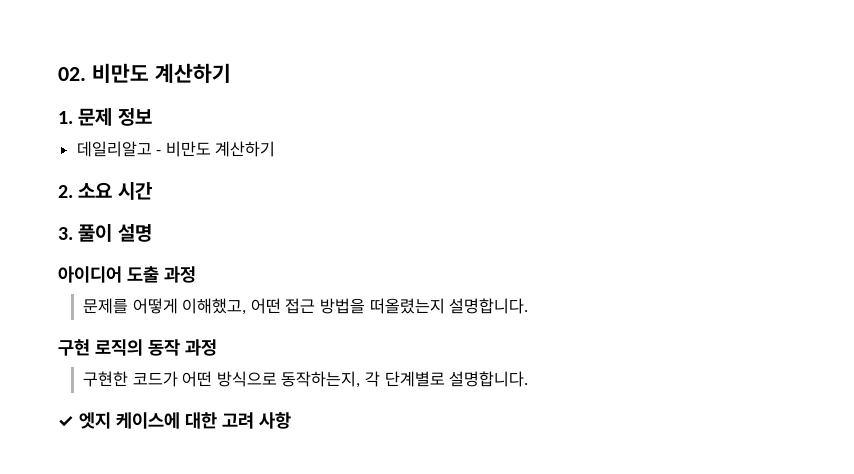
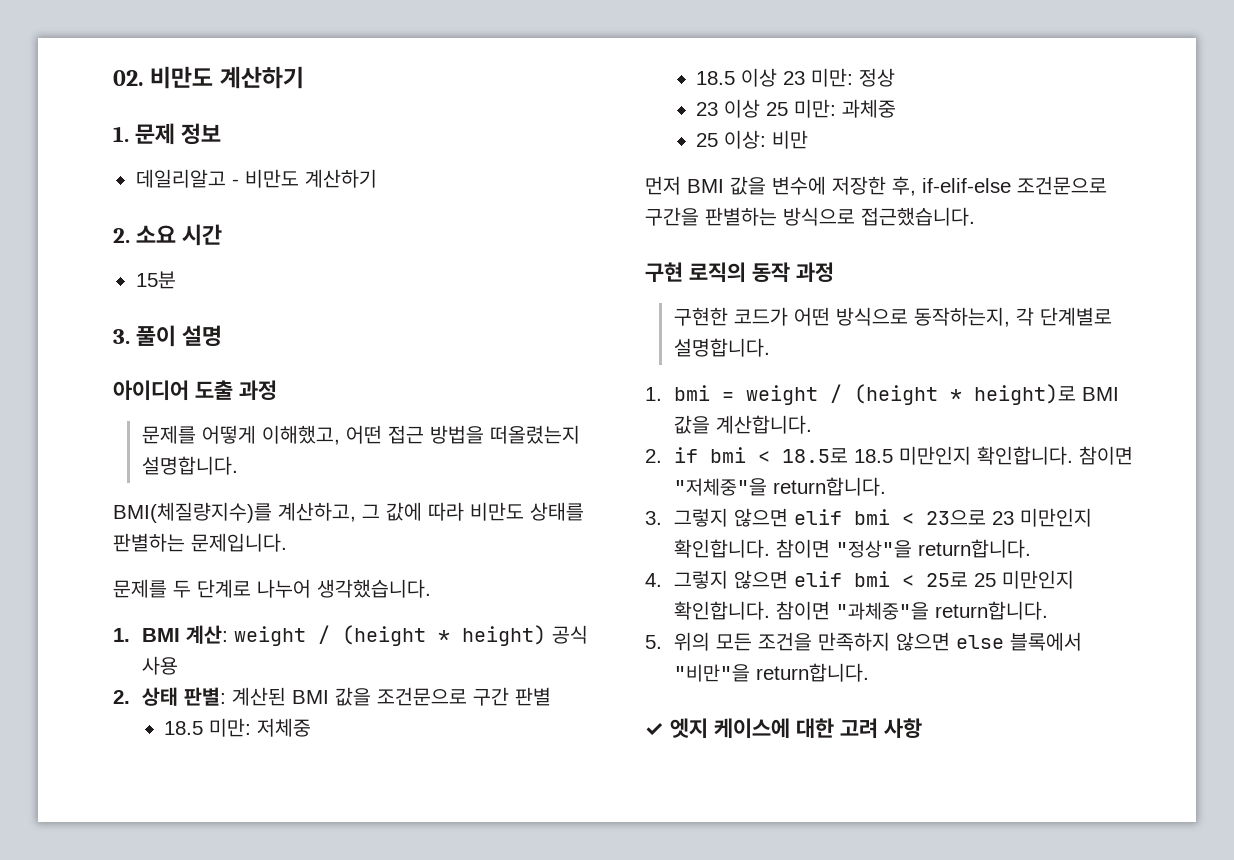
+ 15분
+ BMI(체질량지수)를 계산하고, 그 값에 따라 비만도 상태를 판별하는 문제입니다.
+ 문제를 두 단계로 나누어 생각했습니다.
+ 1. BMI 계산: weight / (height * height) 공식 사용
+ 2. 상태 판별: 계산된 BMI 값을 조건문으로 구간 판별
+ 18.5 미만: 저체중
+ 18.5 이상 23 미만: 정상
+ 23 이상 25 미만: 과체중
+ 25 이상: 비만
+ 먼저 BMI 값을 변수에 저장한 후, if-elif-else 조건문으로 구간을 판별하는 방식으로 접근했습니다.
+ 1. bmi = weight / (height * height)로 BMI 값을 계산합니다.
+ 2. if bmi < 18.5로 18.5 미만인지 확인합니다. 참이면 "저체중"을 return합니다.
+ 3. 그렇지 않으면 elif bmi < 23으로 23 미만인지 확인합니다. 참이면 "정상"을 return합니다.
+ 4. 그렇지 않으면 elif bmi < 25로 25 미만인지 확인합니다. 참이면 "과체중"을 return합니다.
+ 5. 위의 모든 조건을 만족하지 않으면 else 블록에서 "비만"을 return합니다.

